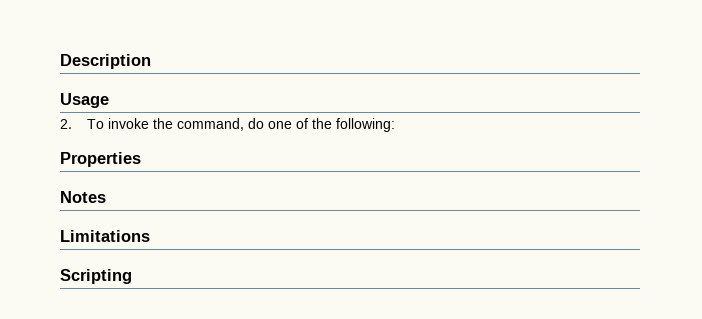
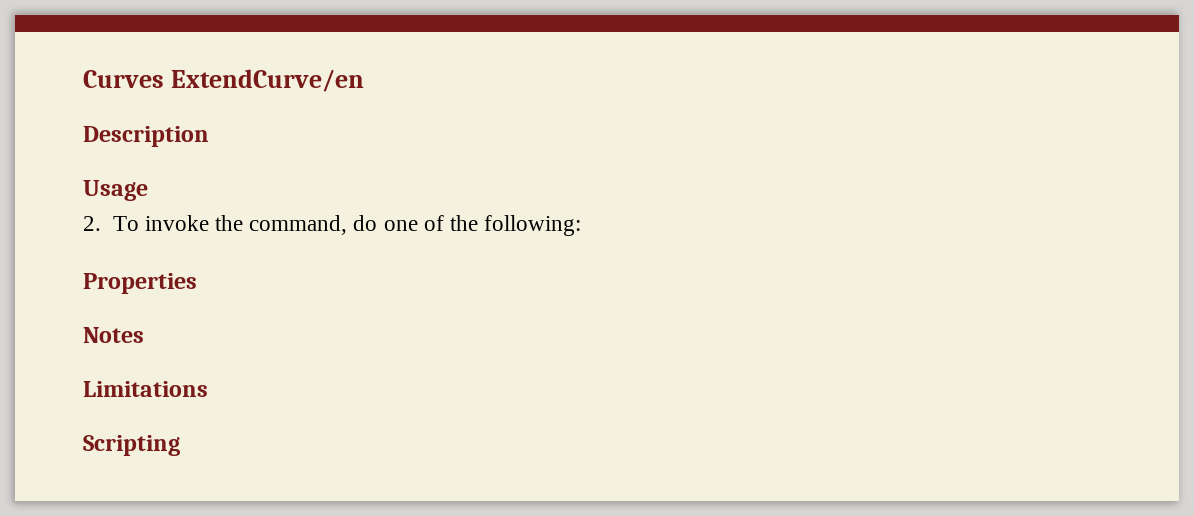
+ Curves ExtendCurve/en

